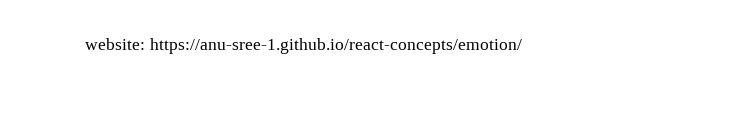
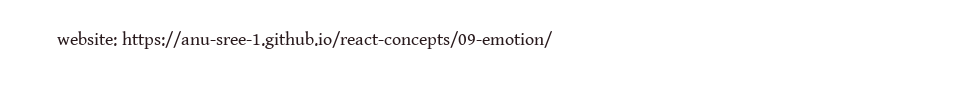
- website: https://anu-sree-1.github.io/react-concepts/emotion/
+ website: https://anu-sree-1.github.io/react-concepts/09-emotion/

